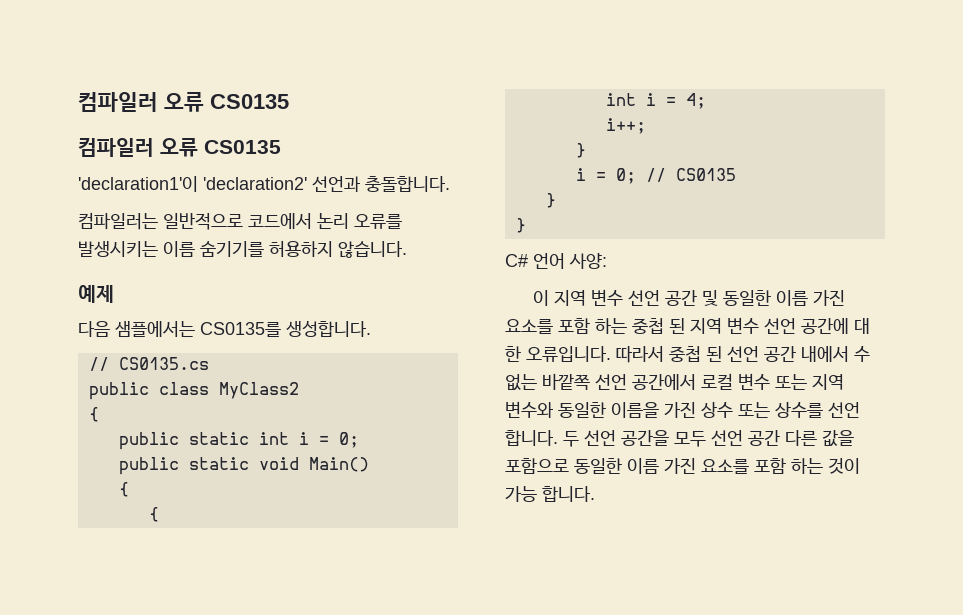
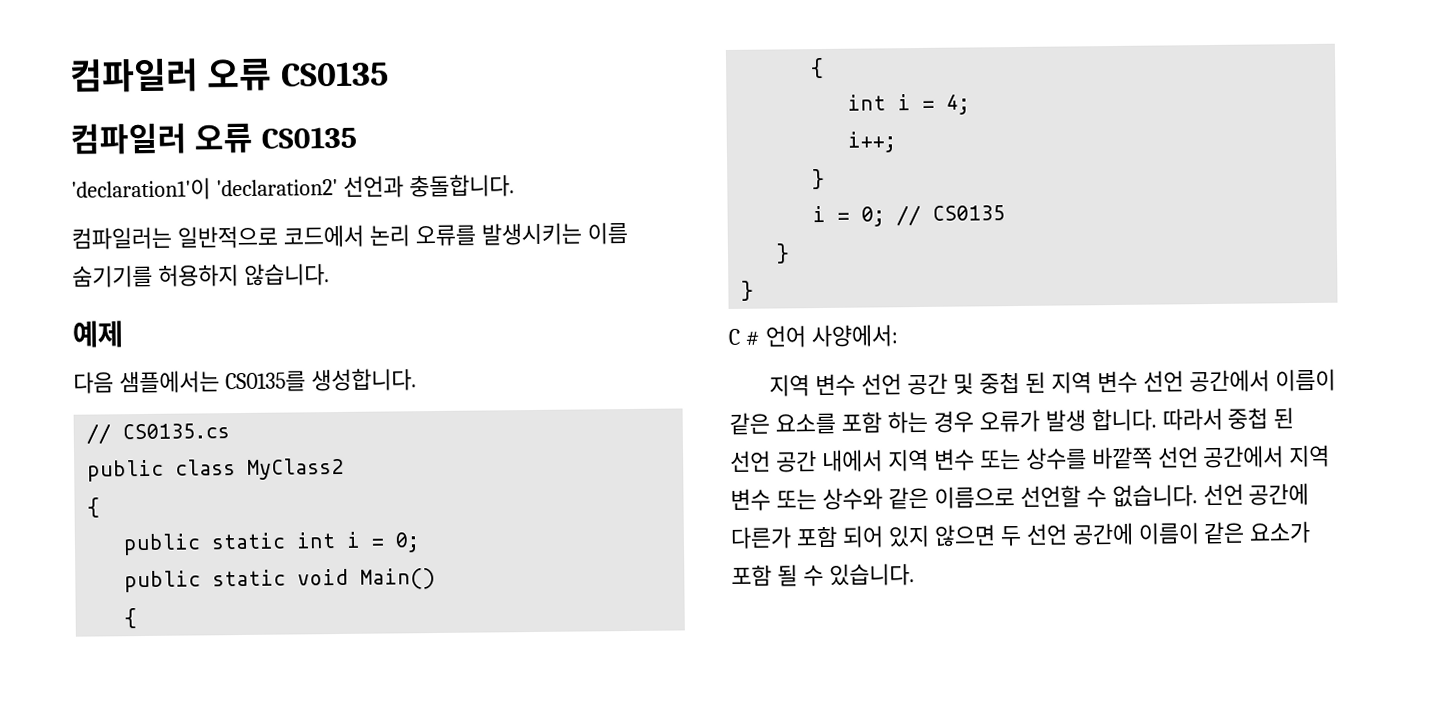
- C# 언어 사양:
- 이 지역 변수 선언 공간 및 동일한 이름 가진 요소를 포함 하는 중첩 된 지역 변수 선언 공간에 대 한 오류입니다.
+ C # 언어 사양에서:
+ 지역 변수 선언 공간 및 중첩 된 지역 변수 선언 공간에서 이름이 같은 요소를 포함 하는 경우 오류가 발생 합니다.
- 따라서 중첩 된 선언 공간 내에서 수 없는 바깥쪽 선언 공간에서 로컬 변수 또는 지역 변수와 동일한 이름을 가진 상수 또는 상수를 선언 합니다. 두 선언 공간을 모두 선언 공간 다른 값을 포함으로 동일한 이름 가진 요소를 포함 하는 것이 가능 합니다.
+ 따라서 중첩 된 선언 공간 내에서 지역 변수 또는 상수를 바깥쪽 선언 공간에서 지역 변수 또는 상수와 같은 이름으로 선언할 수 없습니다. 선언 공간에 다른가 포함 되어 있지 않으면 두 선언 공간에 이름이 같은 요소가 포함 될 수 있습니다.

